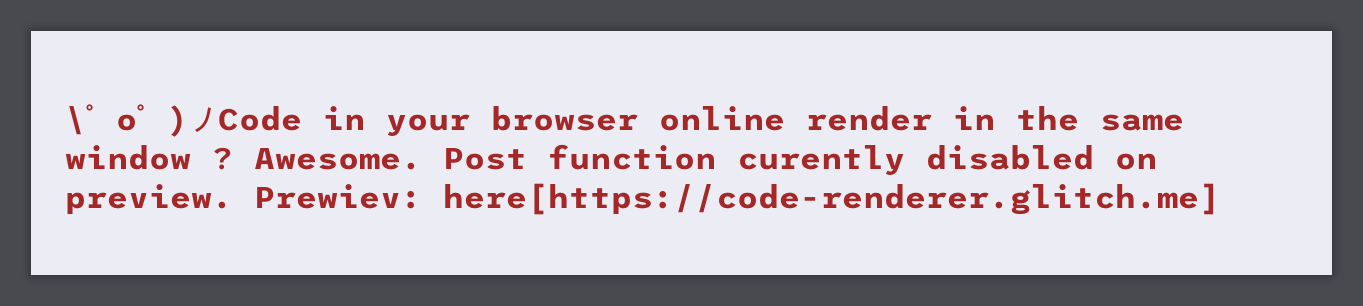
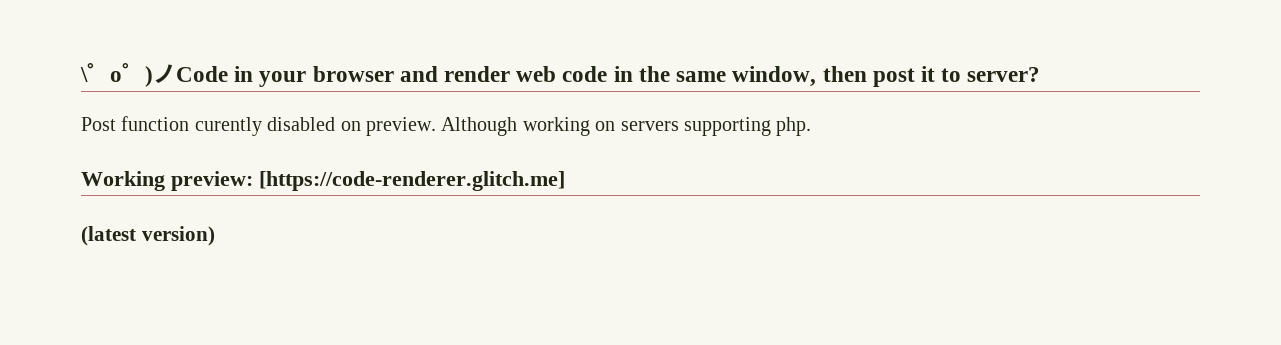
- \゜o゜)ノCode in your browser online render in the same window ? Awesome. Post function curently disabled on preview.
+ \゜o゜)ノCode in your browser and render web code in the same window, then post it to server?
+ Post function curently disabled on preview.
- Prewiev: here[https://code-renderer.glitch.me]
+ Although working on servers supporting php.
+ Working preview: [https://code-renderer.glitch.me]
+ (latest version)

